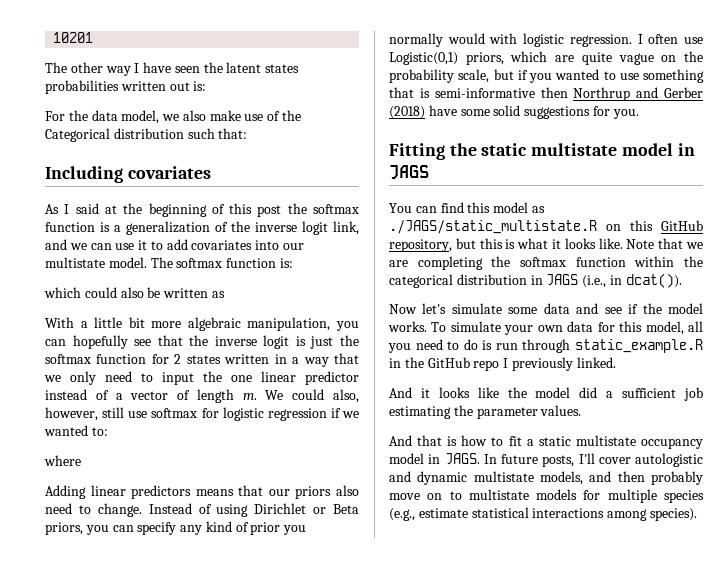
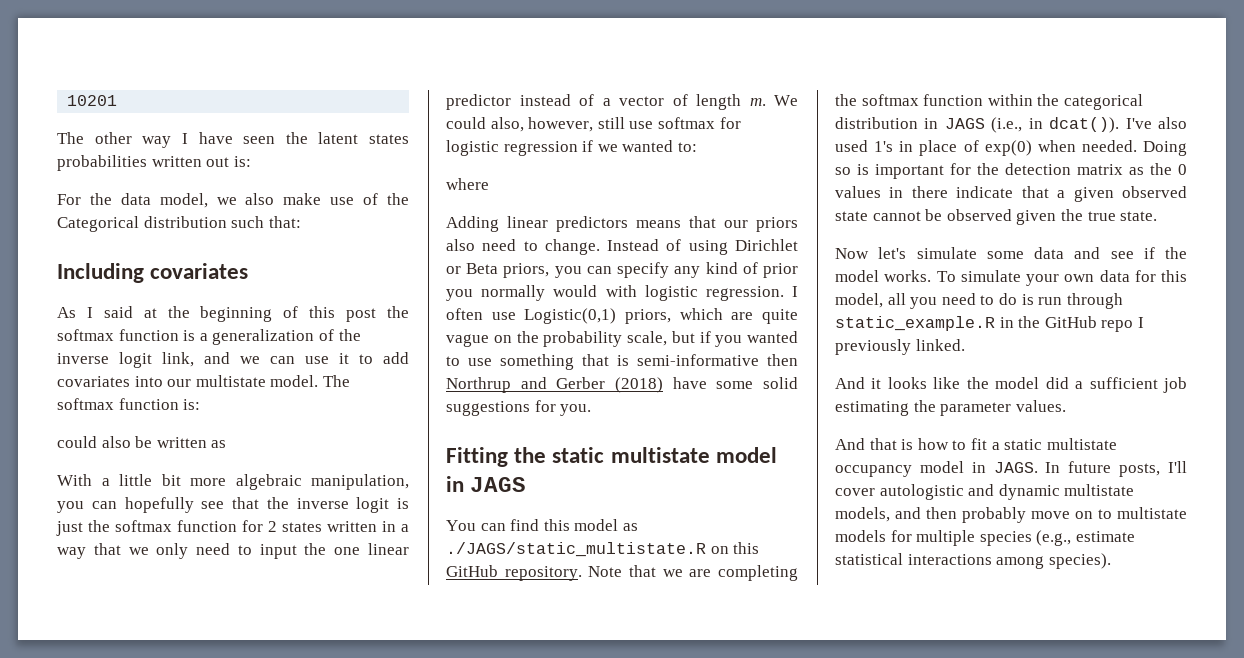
- which could also be written as
+ could also be written as
- You can find this model as ./JAGS/static_multistate.R on this GitHub repository, but this is what it looks like.
+ You can find this model as ./JAGS/static_multistate.R on this GitHub repository.
+ I've also used 1's in place of exp(0) when needed. Doing so is important for the detection matrix as the 0 values in there indicate that a given observed state cannot be observed given the true state.

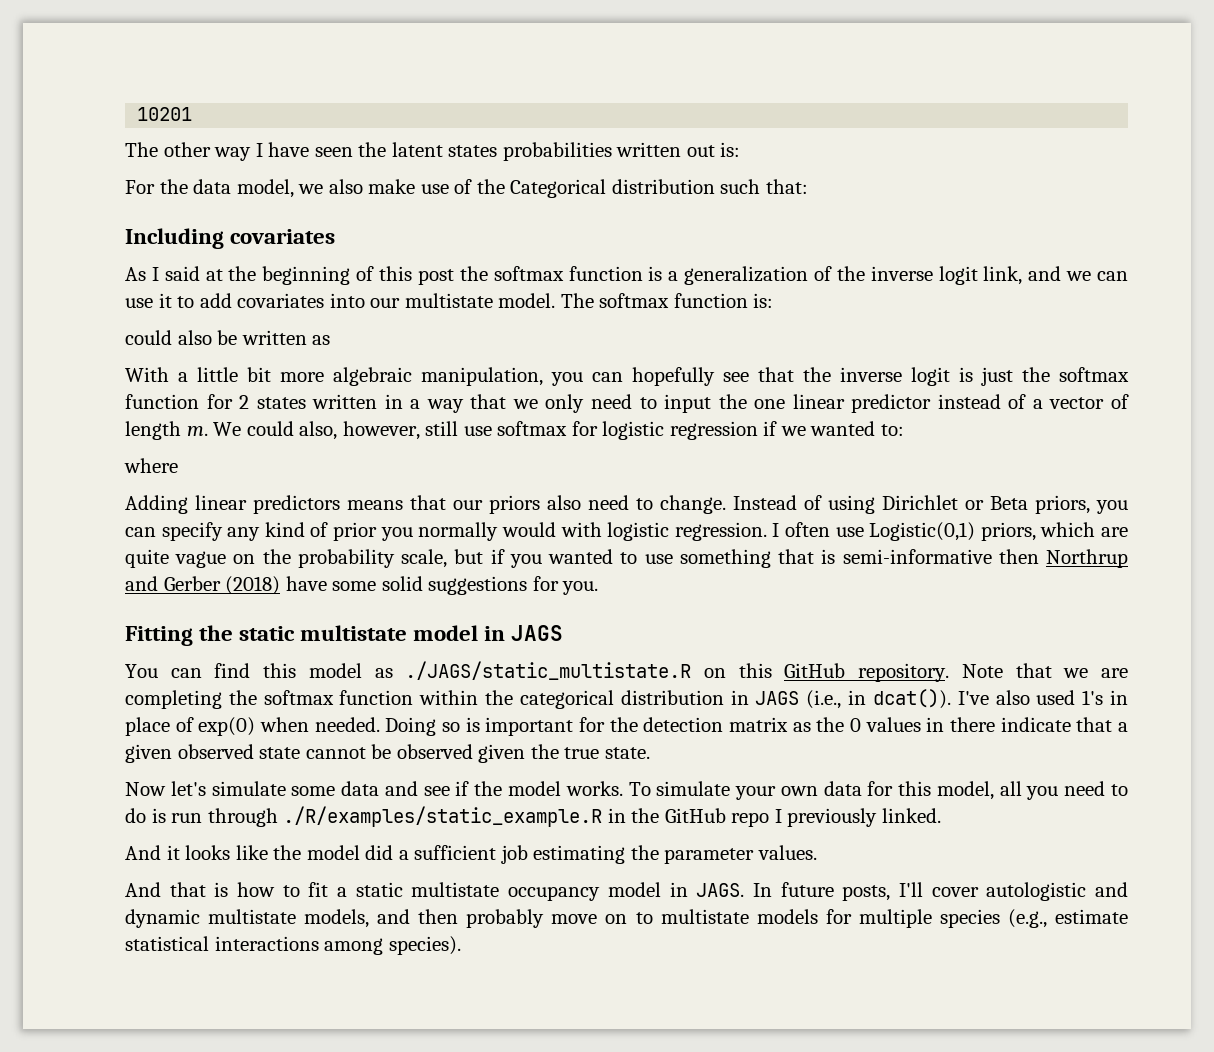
- To simulate your own data for this model, all you need to do is run through static_example.R in the GitHub repo I previously linked.
+ To simulate your own data for this model, all you need to do is run through ./R/examples/static_example.R in the GitHub repo I previously linked.

